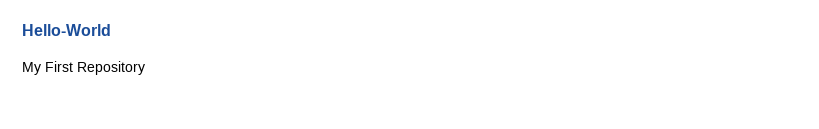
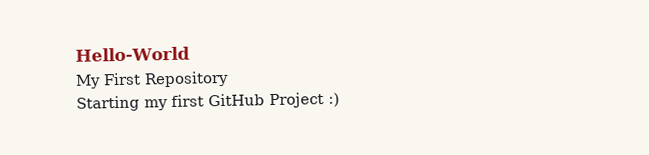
+ Starting my first GitHub Project :)

